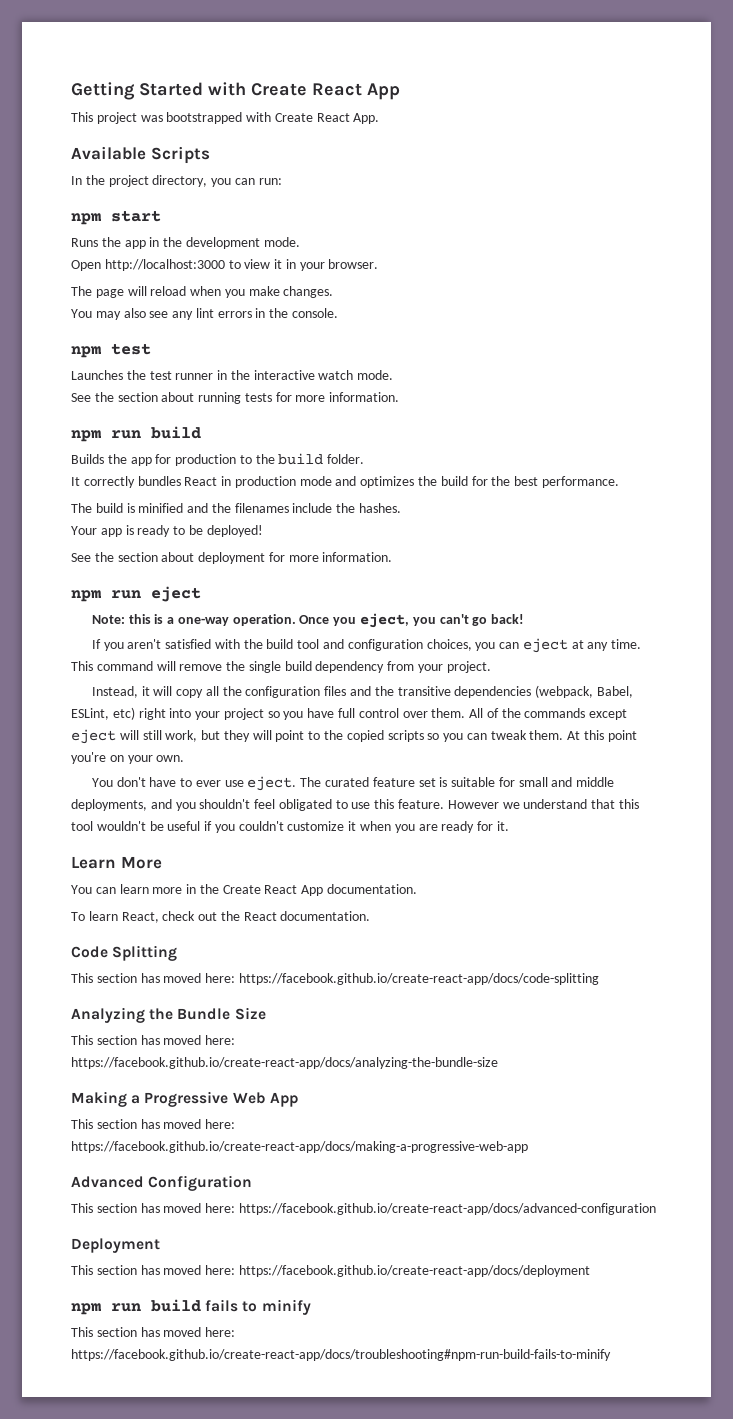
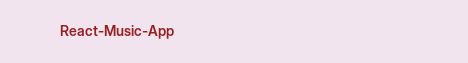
- Getting Started with Create React App
- This project was bootstrapped with Create React App.
- Available Scripts
- In the project directory, you can run:
- npm start
- Runs the app in the development mode.
- Open http://localhost:3000 to view it in your browser.
- The page will reload when you make changes.
- You may also see any lint errors in the console.
- npm test
- Launches the test runner in the interactive watch mode.
- See the section about running tests for more information.
- npm run build
- Builds the app for production to the build folder.
- It correctly bundles React in production mode and optimizes the build for the best performance.
- The build is minified and the filenames include the hashes.
- Your app is ready to be deployed!
- See the section about deployment for more information.
- npm run eject
- Note: this is a one-way operation. Once you eject, you can't go back!
- If you aren't satisfied with the build tool and configuration choices, you can eject at any time. This command will remove the single build dependency from your project.
- Instead, it will copy all the configuration files and the transitive dependencies (webpack, Babel, ESLint, etc) right into your project so you have full control over them. All of the commands except eject will still work, but they will point to the copied scripts so you can tweak them. At this point you're on your own.
- You don't have to ever use eject. The curated feature set is suitable for small and middle deployments, and you shouldn't feel obligated to use this feature. However we understand that this tool wouldn't be useful if you couldn't customize it when you are ready for it.
- Learn More
- You can learn more in the Create React App documentation.
- To learn React, check out the React documentation.
- Code Splitting
- This section has moved here: https://facebook.github.io/create-react-app/docs/code-splitting
- Analyzing the Bundle Size
- This section has moved here: https://facebook.github.io/create-react-app/docs/analyzing-the-bundle-size
- Making a Progressive Web App
- This section has moved here: https://facebook.github.io/create-react-app/docs/making-a-progressive-web-app
- Advanced Configuration
- This section has moved here: https://facebook.github.io/create-react-app/docs/advanced-configuration
- Deployment
- This section has moved here: https://facebook.github.io/create-react-app/docs/deployment
- npm run build fails to minify
- This section has moved here: https://facebook.github.io/create-react-app/docs/troubleshooting#npm-run-build-fails-to-minify
+ React-Music-App

